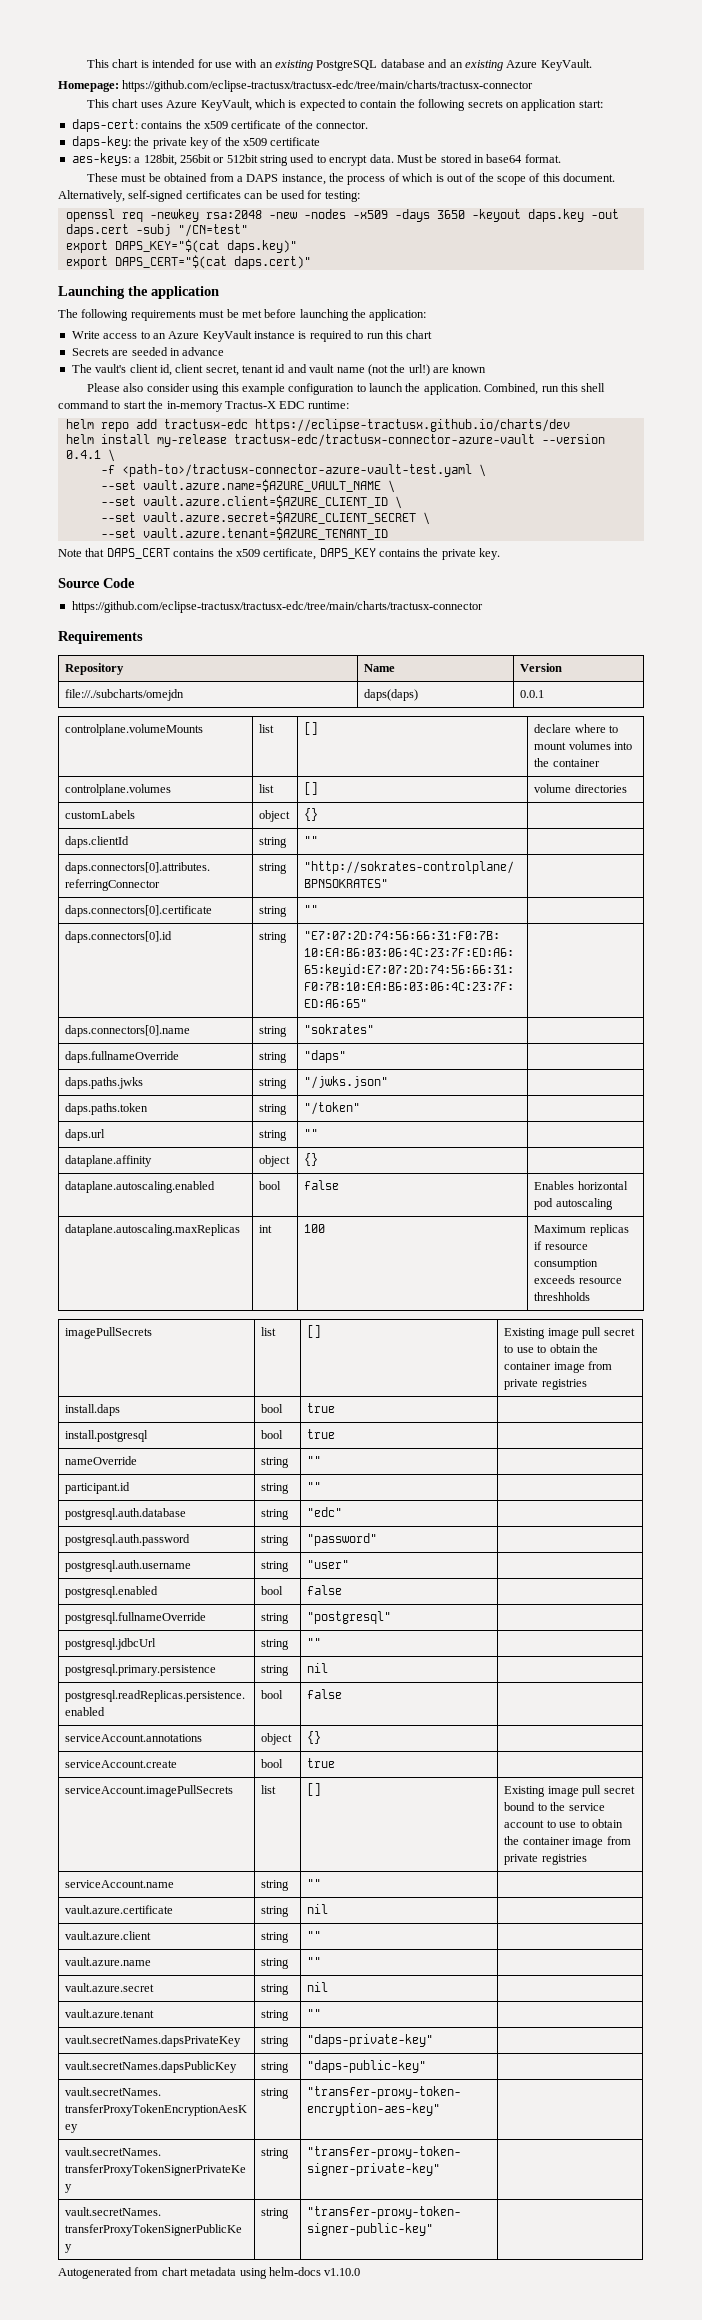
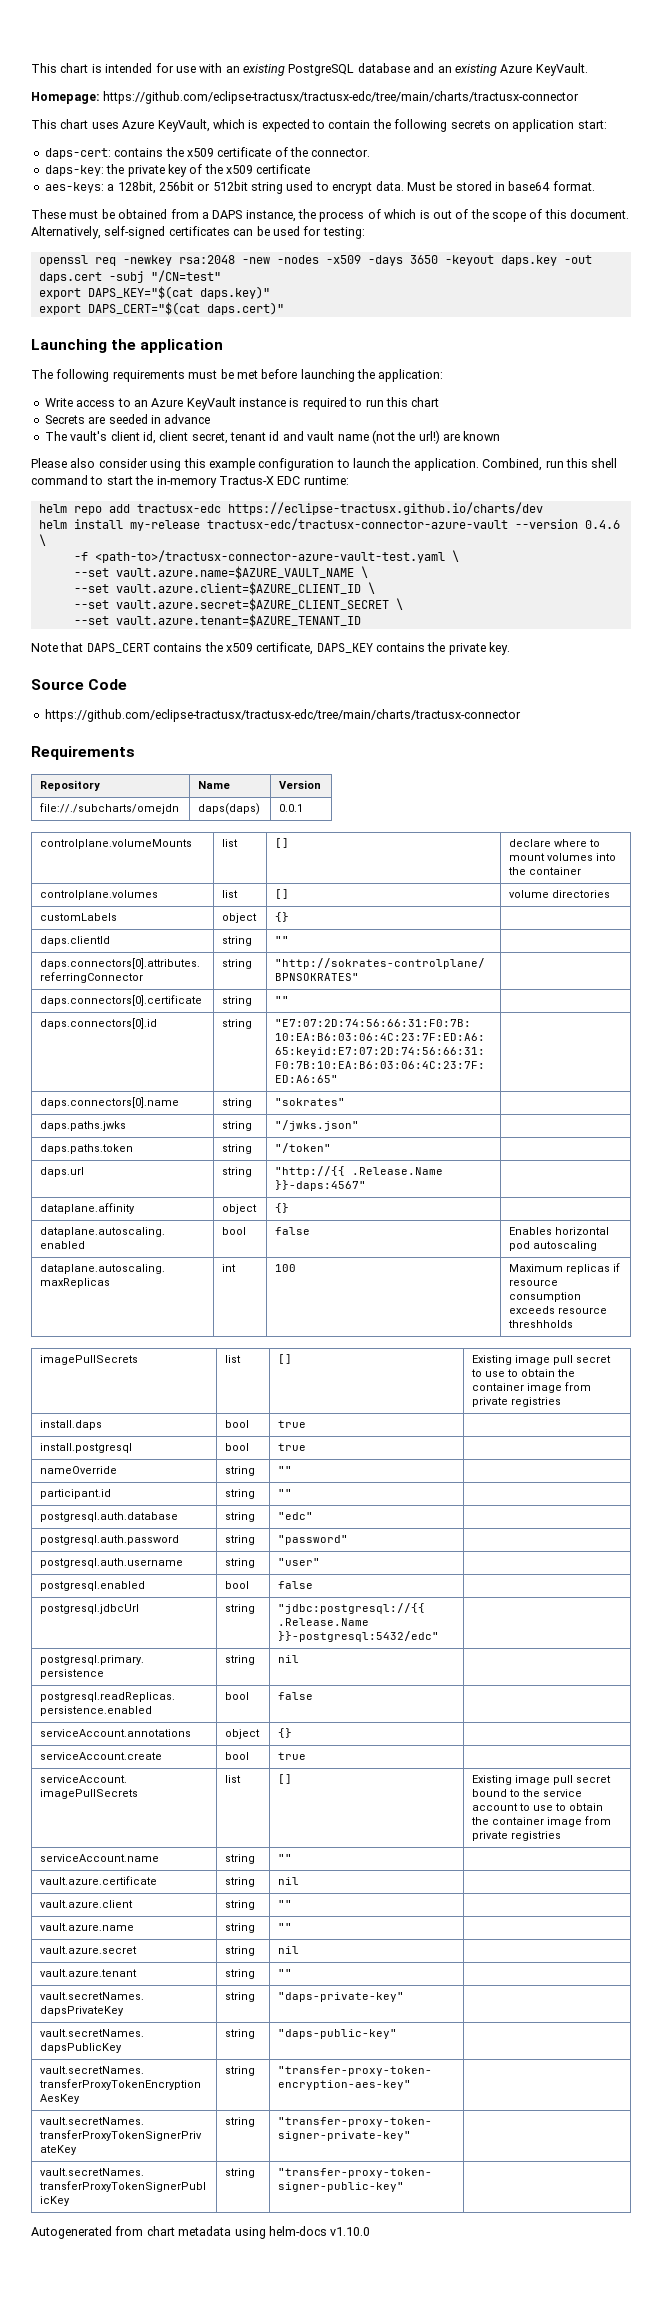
- helm install my-release tractusx-edc/tractusx-connector-azure-vault --version 0.4.1 \
+ helm install my-release tractusx-edc/tractusx-connector-azure-vault --version 0.4.6 \
- daps.fullnameOverride | string | "daps" |
- daps.url | string | "" |
+ daps.url | string | "http://{{ .Release.Name }}-daps:4567" |
- postgresql.fullnameOverride | string | "postgresql" |
- postgresql.jdbcUrl | string | "" |
+ postgresql.jdbcUrl | string | "jdbc:postgresql://{{ .Release.Name }}-postgresql:5432/edc" |

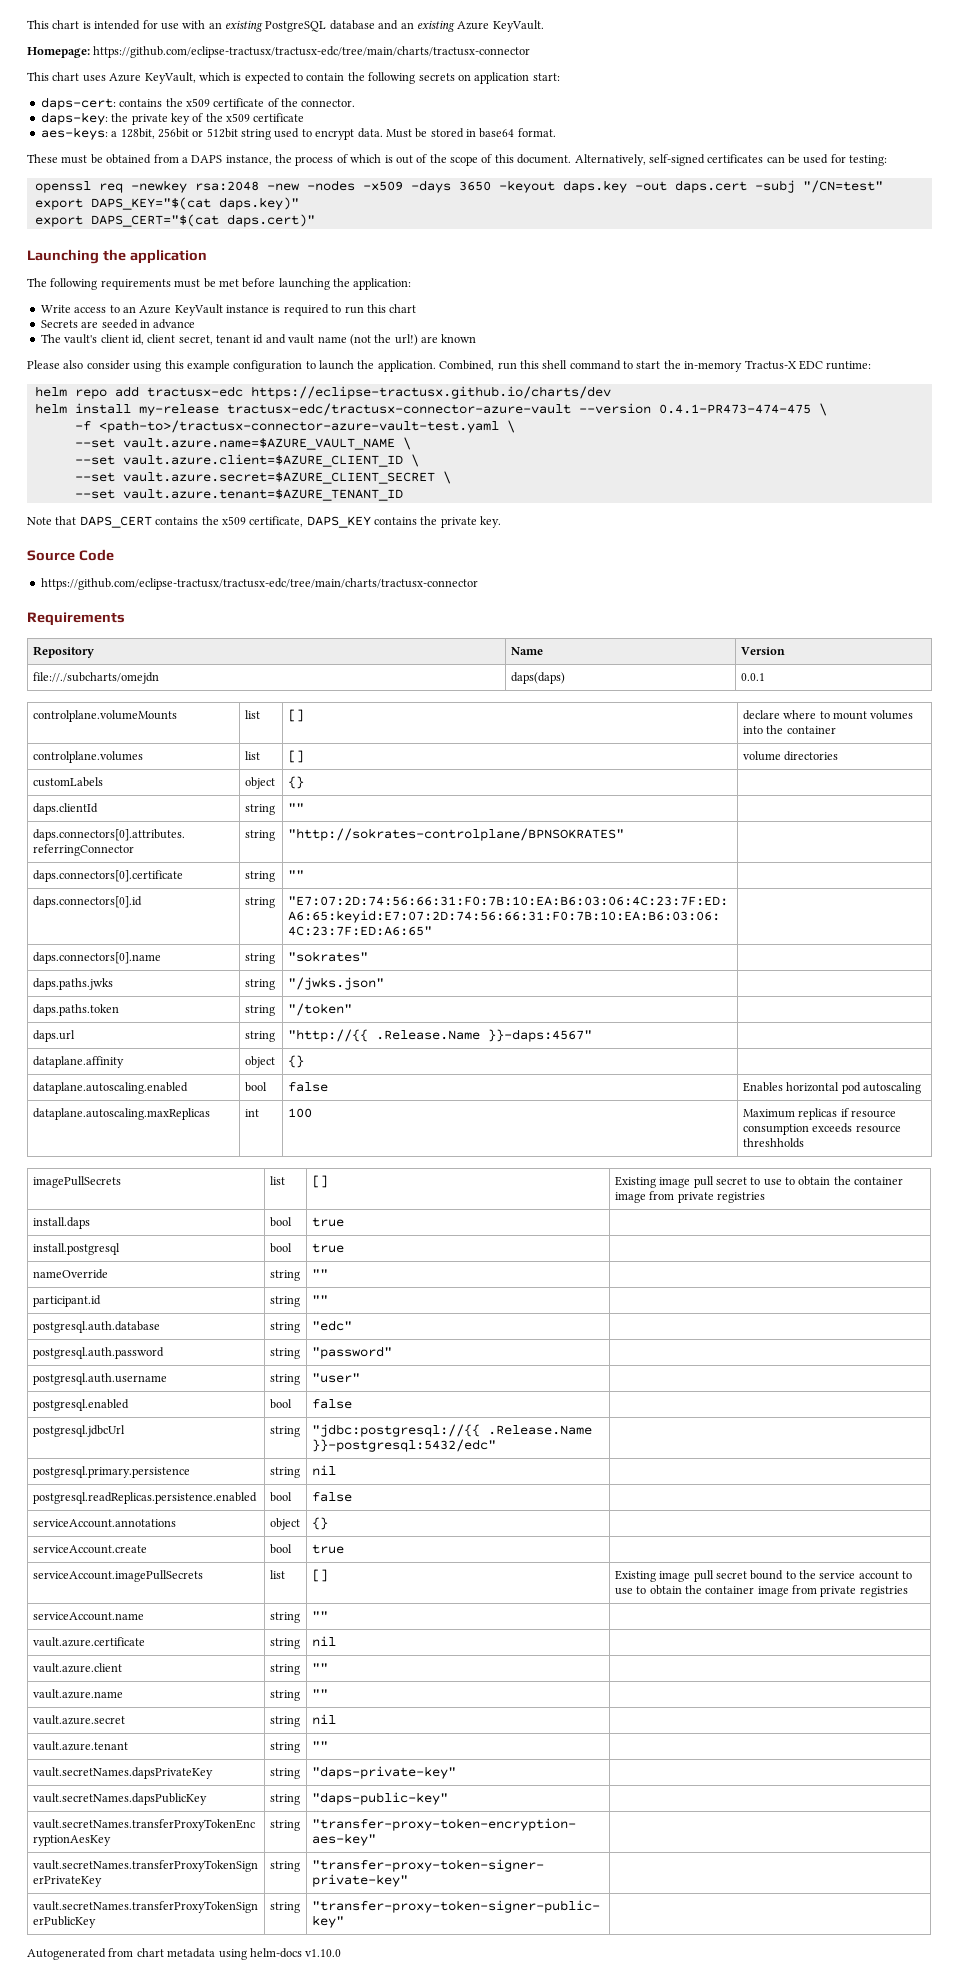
- helm install my-release tractusx-edc/tractusx-connector-azure-vault --version 0.4.6 \
+ helm install my-release tractusx-edc/tractusx-connector-azure-vault --version 0.4.1-PR473-474-475 \

